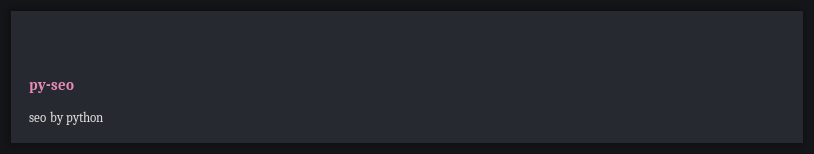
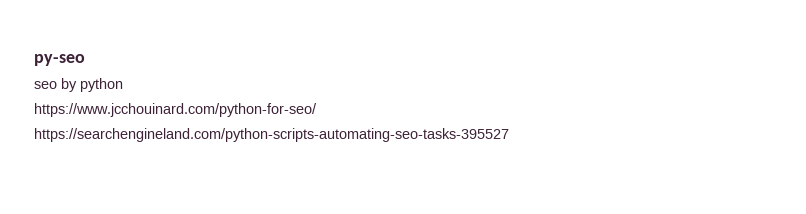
+ https://www.jcchouinard.com/python-for-seo/
+ https://searchengineland.com/python-scripts-automating-seo-tasks-395527

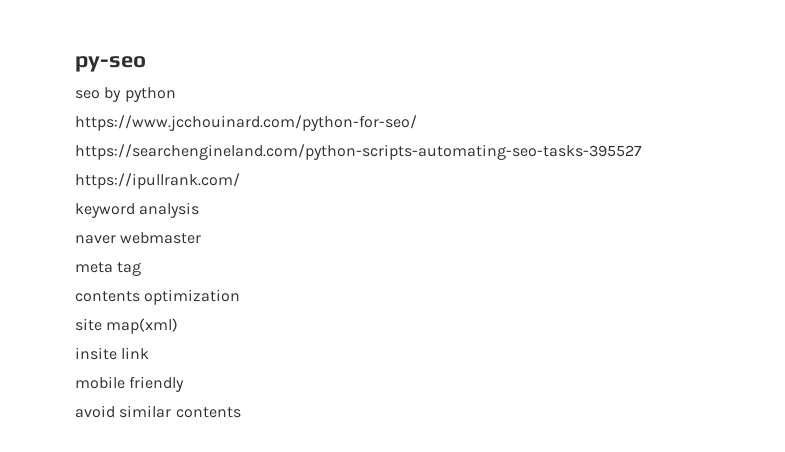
+ https://ipullrank.com/
+ keyword analysis
+ naver webmaster
+ meta tag
+ contents optimization
+ site map(xml)
+ insite link
+ mobile friendly
+ avoid similar contents

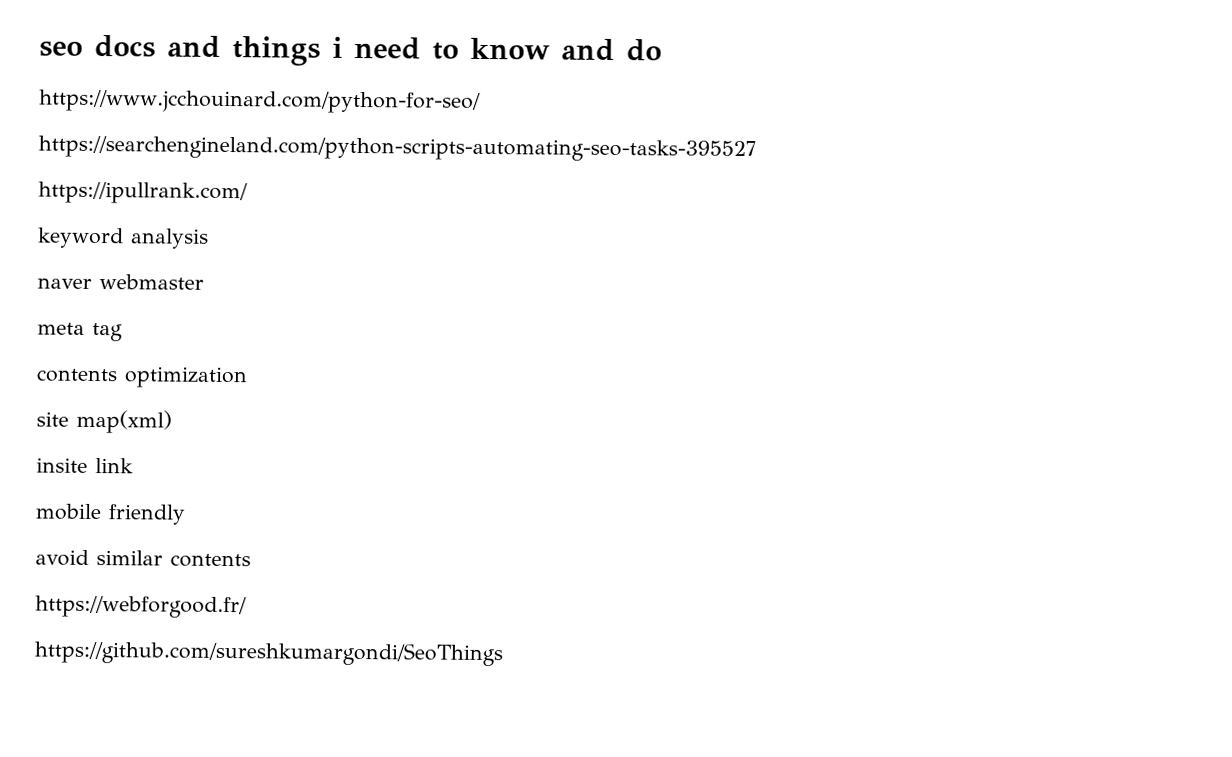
- py-seo
- seo by python
+ seo docs and things i need to know and do
+ https://webforgood.fr/
+ https://github.com/sureshkumargondi/SeoThings

